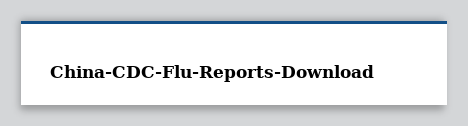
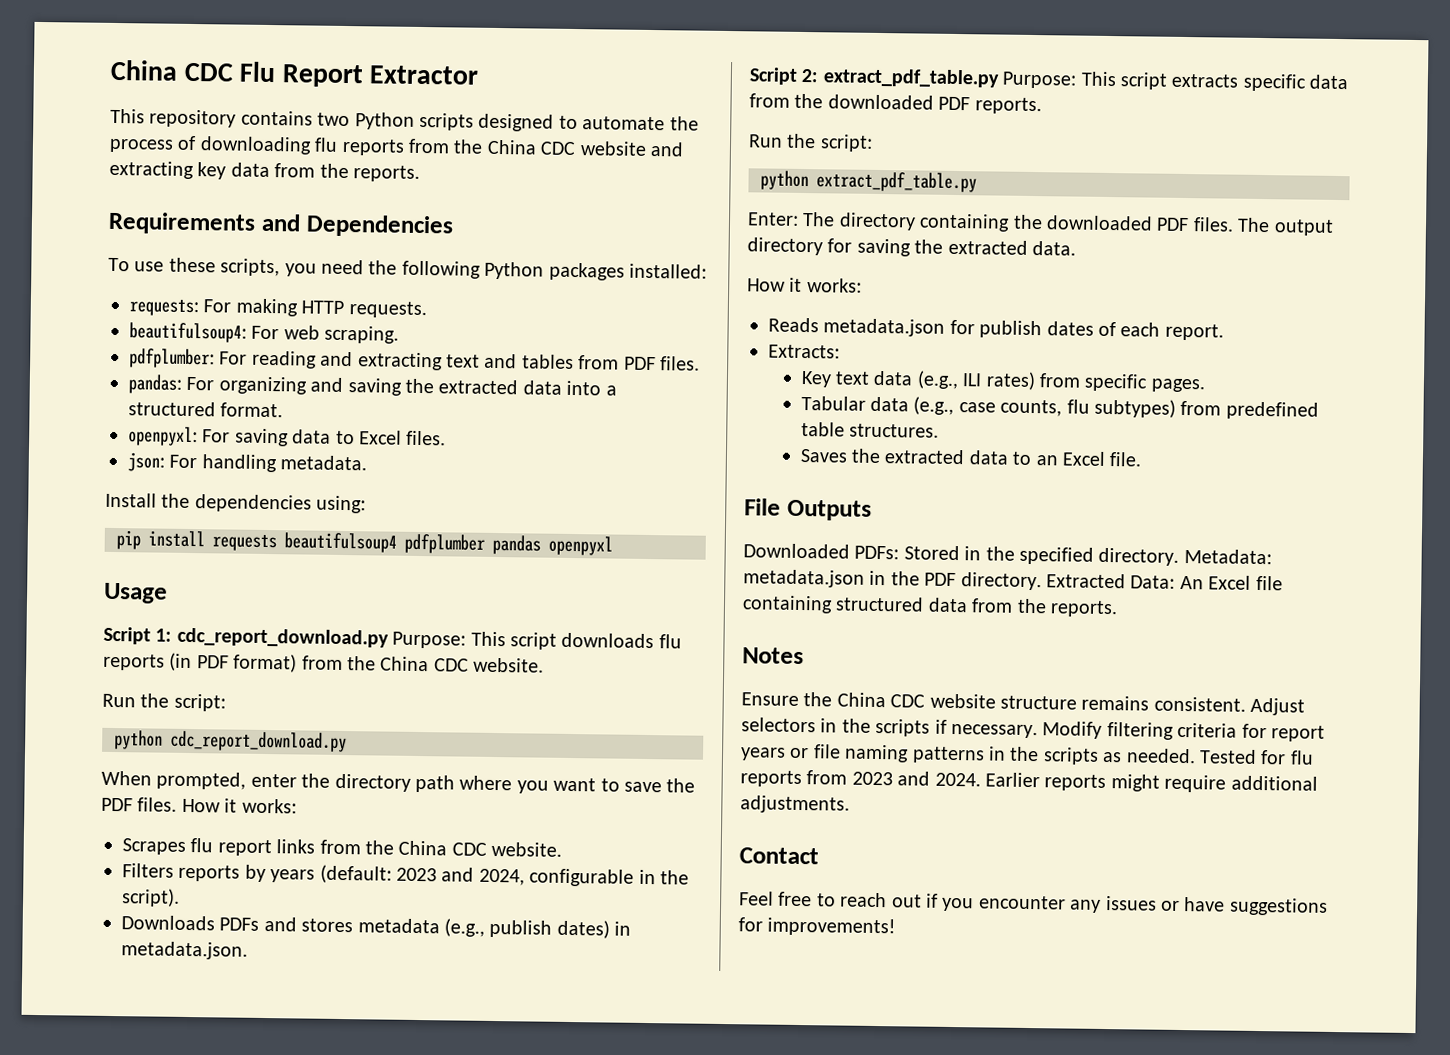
- China-CDC-Flu-Reports-Download
+ China CDC Flu Report Extractor
+ This repository contains two Python scripts designed to automate the process of downloading flu reports from the China CDC website and extracting key data from the reports.
+ Requirements and Dependencies
+ To use these scripts, you need the following Python packages installed:
+ requests: For making HTTP requests.
+ beautifulsoup4: For web scraping.
+ pdfplumber: For reading and extracting text and tables from PDF files.
+ pandas: For organizing and saving the extracted data into a structured format.
+ openpyxl: For saving data to Excel files.
+ json: For handling metadata.
+ Install the dependencies using:
+ pip install requests beautifulsoup4 pdfplumber pandas openpyxl
+ Usage
+ Script 1: cdc_report_download.py Purpose: This script downloads flu reports (in PDF format) from the China CDC website.
+ Run the script:
+ python cdc_report_download.py
+ When prompted, enter the directory path where you want to save the PDF files. How it works:
+ Scrapes flu report links from the China CDC website.
+ Filters reports by years (default: 2023 and 2024, configurable in the script).
+ Downloads PDFs and stores metadata (e.g., publish dates) in metadata.json.
+ Script 2: extract_pdf_table.py Purpose: This script extracts specific data from the downloaded PDF reports.
+ Run the script:
+ python extract_pdf_table.py
+ Enter: The directory containing the downloaded PDF files. The output directory for saving the extracted data.
+ How it works:
+ Reads metadata.json for publish dates of each report.
+ Extracts:
+ Key text data (e.g., ILI rates) from specific pages.
+ Tabular data (e.g., case counts, flu subtypes) from predefined table structures.
+ Saves the extracted data to an Excel file.
+ File Outputs
+ Downloaded PDFs: Stored in the specified directory. Metadata: metadata.json in the PDF directory. Extracted Data: An Excel file containing structured data from the reports.
+ Notes
+ Ensure the China CDC website structure remains consistent. Adjust selectors in the scripts if necessary. Modify filtering criteria for report years or file naming patterns in the scripts as needed. Tested for flu reports from 2023 and 2024. Earlier reports might require additional adjustments.
+ Contact
+ Feel free to reach out if you encounter any issues or have suggestions for improvements!

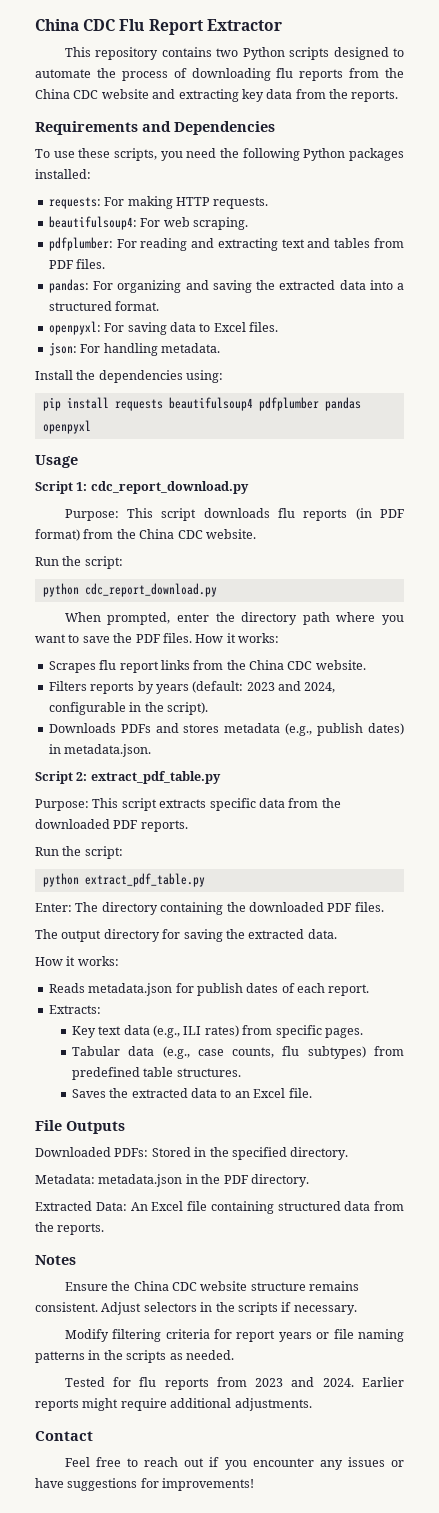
- Script 1: cdc_report_download.py Purpose: This script downloads flu reports (in PDF format) from the China CDC website.
+ Script 1: cdc_report_download.py
+ Purpose: This script downloads flu reports (in PDF format) from the China CDC website.
- Script 2: extract_pdf_table.py Purpose: This script extracts specific data from the downloaded PDF reports.
+ Script 2: extract_pdf_table.py
+ Purpose: This script extracts specific data from the downloaded PDF reports.
- Enter: The directory containing the downloaded PDF files. The output directory for saving the extracted data.
+ Enter: The directory containing the downloaded PDF files.
+ The output directory for saving the extracted data.
- Downloaded PDFs: Stored in the specified directory. Metadata: metadata.json in the PDF directory. Extracted Data: An Excel file containing structured data from the reports.
+ Downloaded PDFs: Stored in the specified directory.
+ Metadata: metadata.json in the PDF directory.
+ Extracted Data: An Excel file containing structured data from the reports.
- Adjust selectors in the scripts if necessary. Modify filtering criteria for report years or file naming patterns in the scripts as needed. Tested for flu reports from 2023 and 2024.
+ Adjust selectors in the scripts if necessary.
+ Modify filtering criteria for report years or file naming patterns in the scripts as needed.
+ Tested for flu reports from 2023 and 2024.

